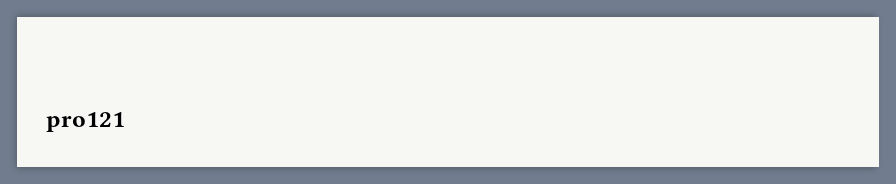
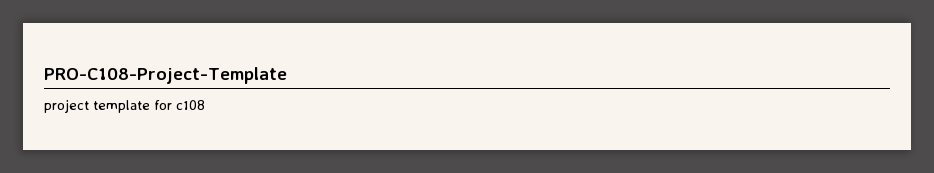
- pro121
+ PRO-C108-Project-Template
+ project template for c108

